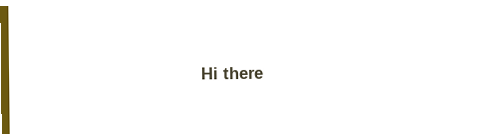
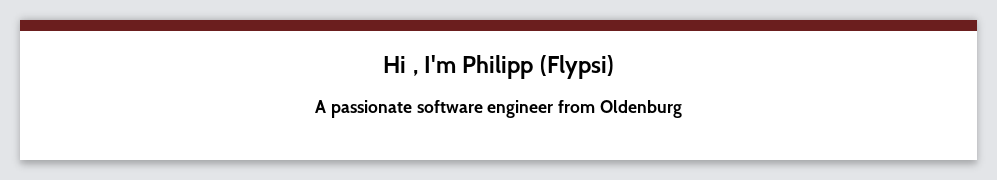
- Hi there
+ Hi , I'm Philipp (Flypsi)
+ A passionate software engineer from Oldenburg

